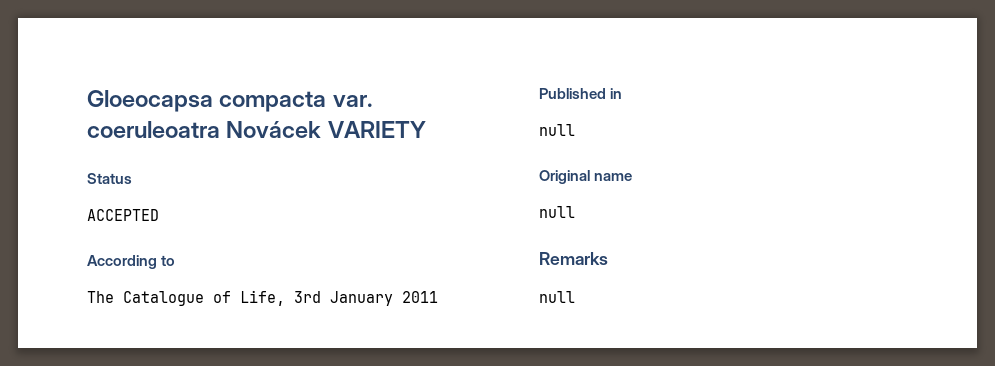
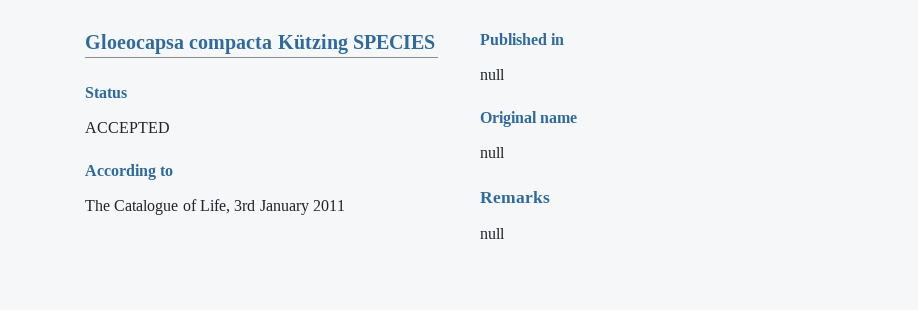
- Gloeocapsa compacta var. coeruleoatra Novácek VARIETY
+ Gloeocapsa compacta Kützing SPECIES

